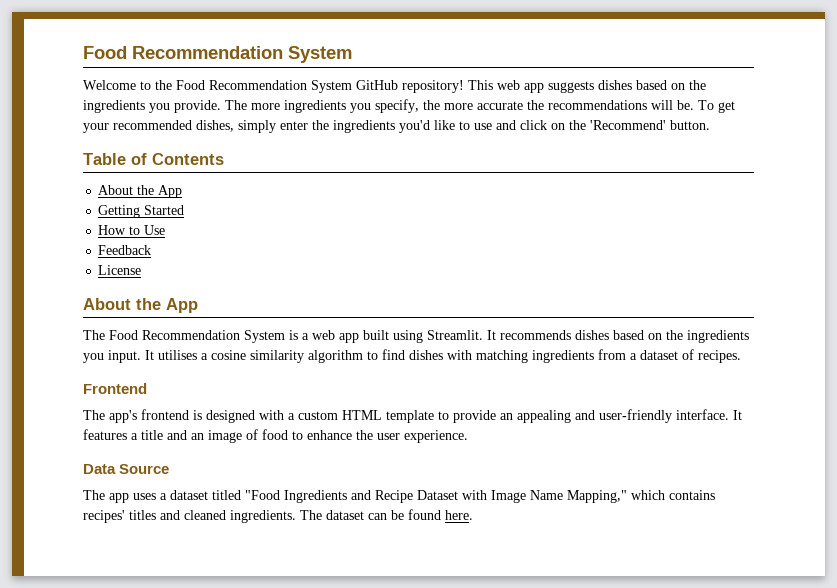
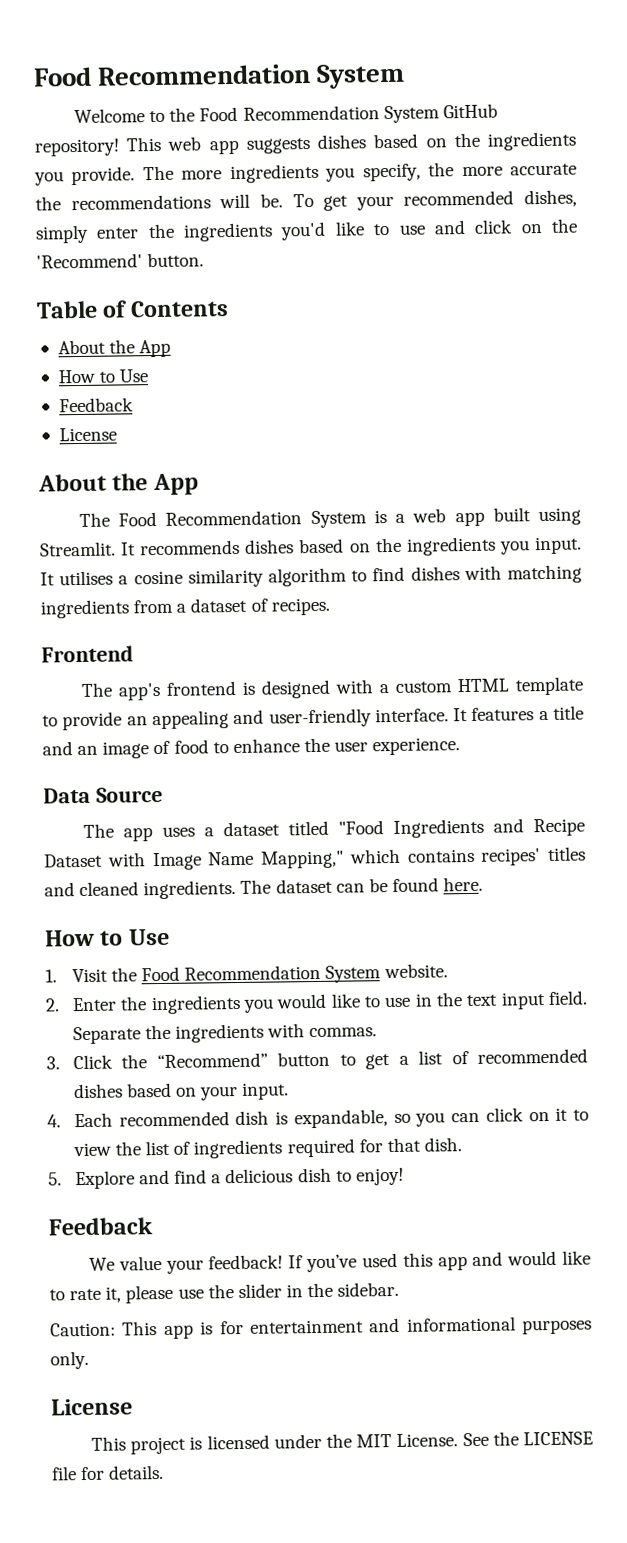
- Getting Started
  The dataset can be found here.
+ How to Use
+ 1. Visit the Food Recommendation System website.
+ 2. Enter the ingredients you would like to use in the text input field. Separate the ingredients with commas.
+ 3. Click the “Recommend” button to get a list of recommended dishes based on your input.
+ 4. Each recommended dish is expandable, so you can click on it to view the list of ingredients required for that dish.
+ 5. Explore and find a delicious dish to enjoy!
+ Feedback
+ We value your feedback! If you’ve used this app and would like to rate it, please use the slider in the sidebar.
+ Caution: This app is for entertainment and informational purposes only.
+ License
+ This project is licensed under the MIT License. See the LICENSE file for details.

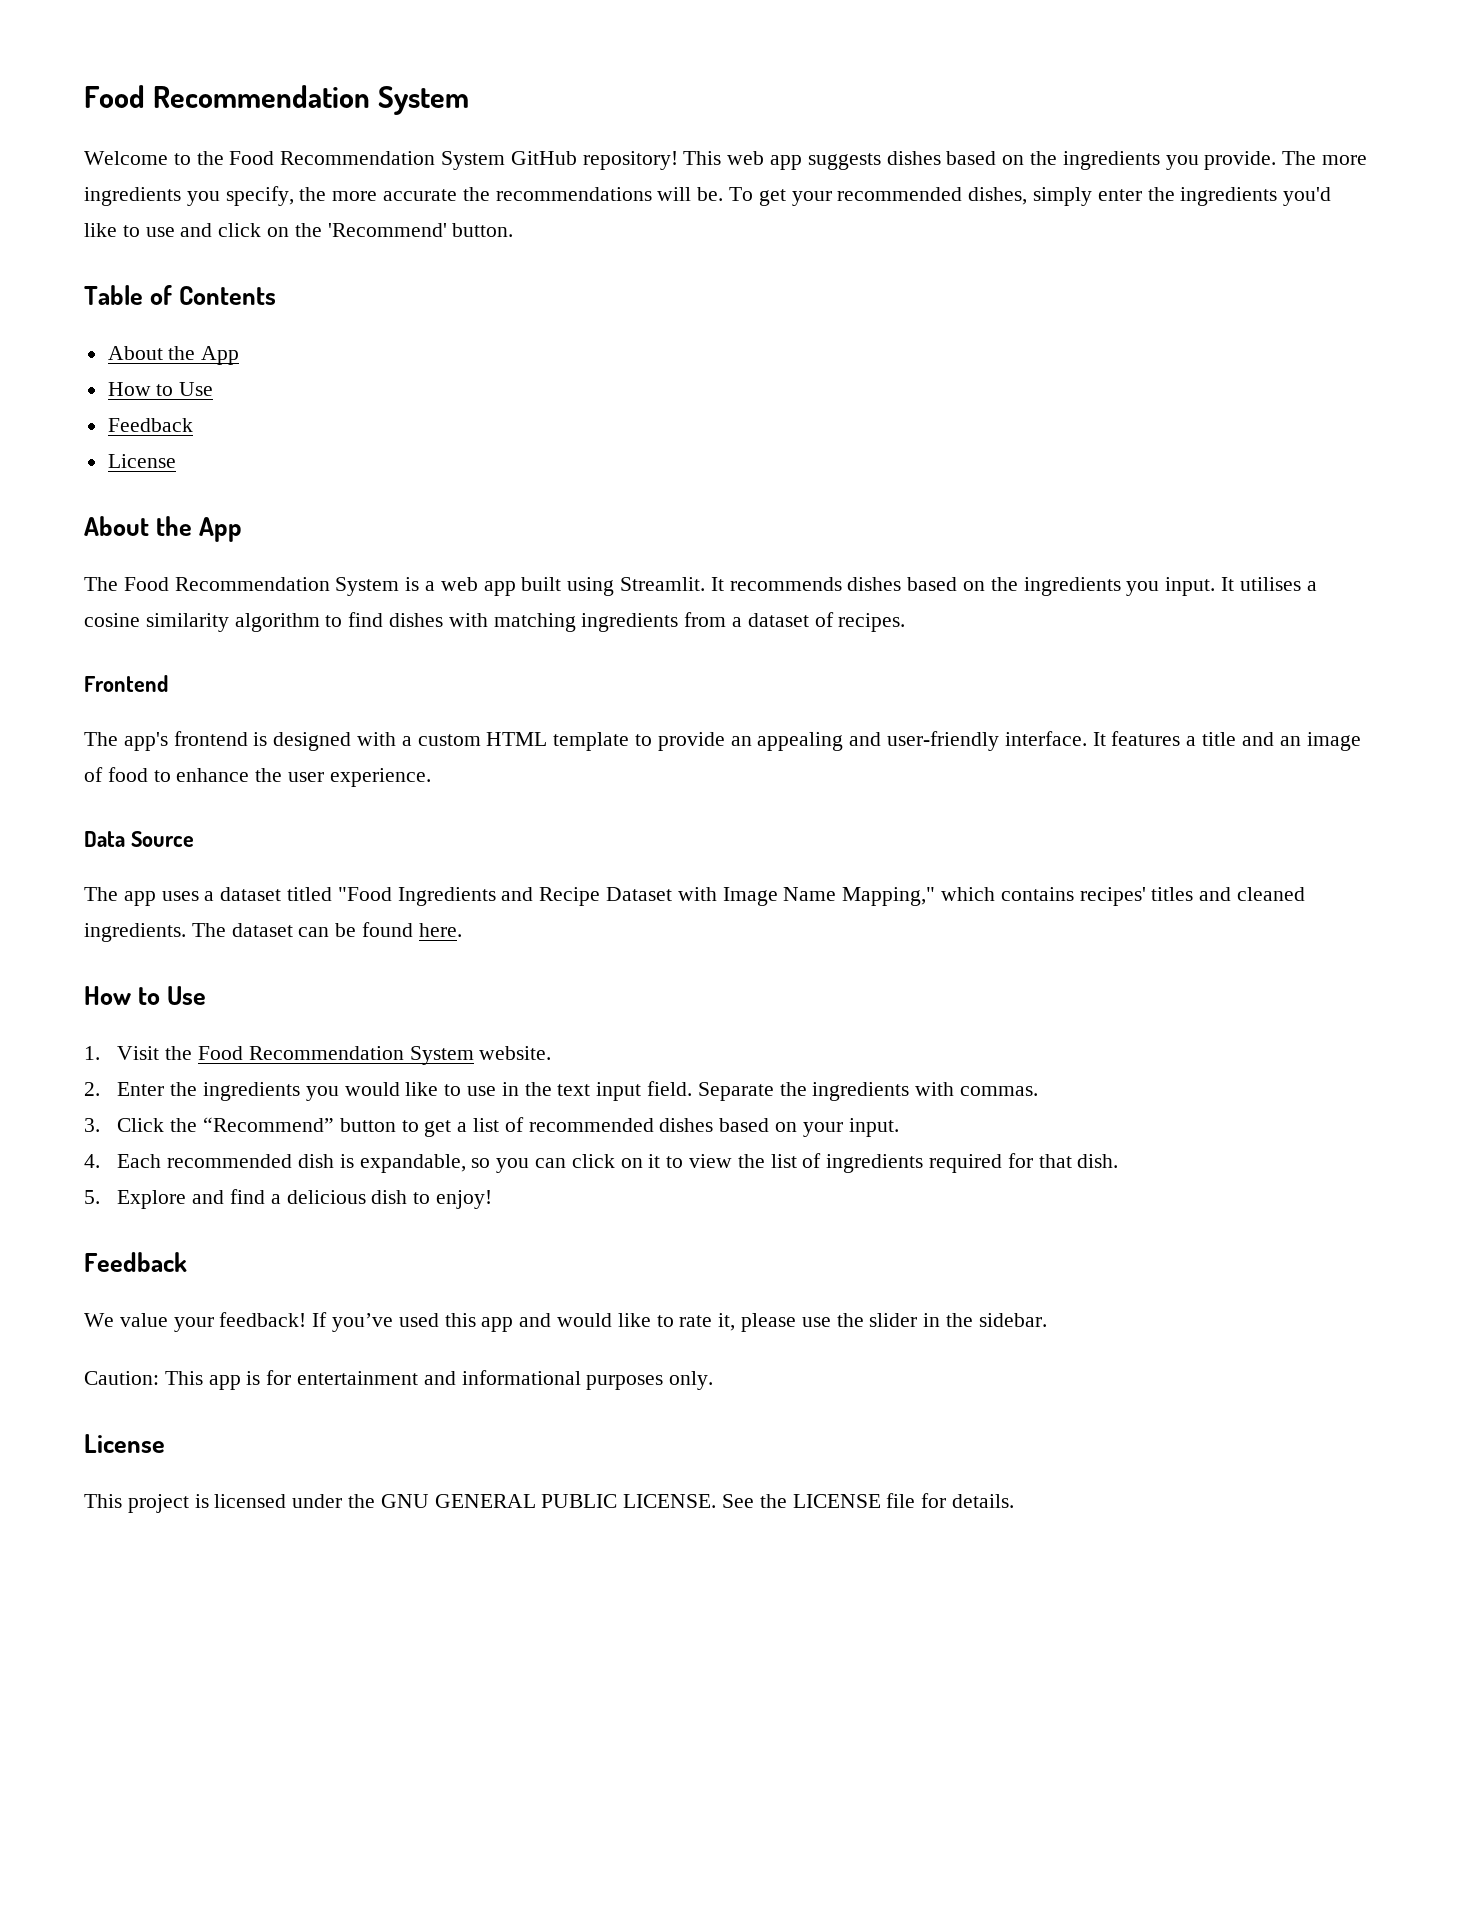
- This project is licensed under the MIT License.
+ This project is licensed under the GNU GENERAL PUBLIC LICENSE.

